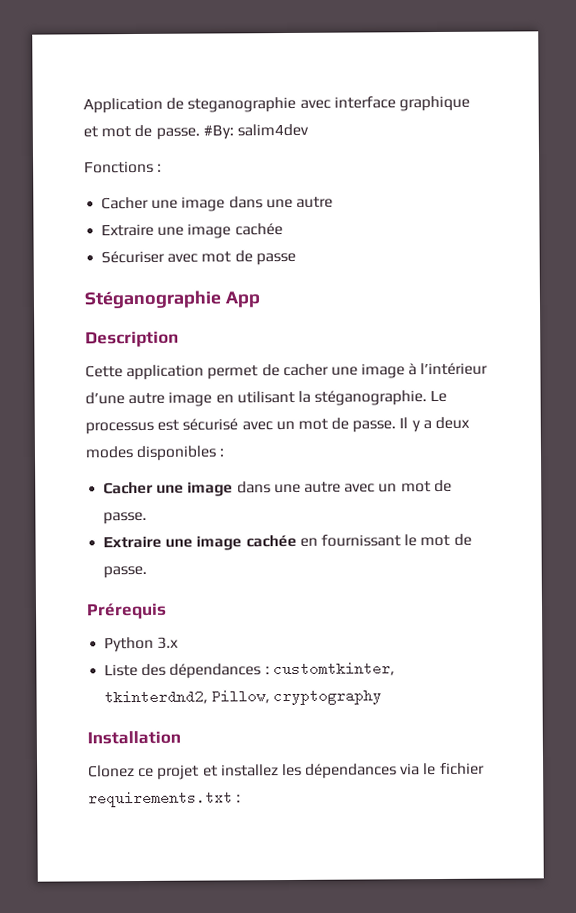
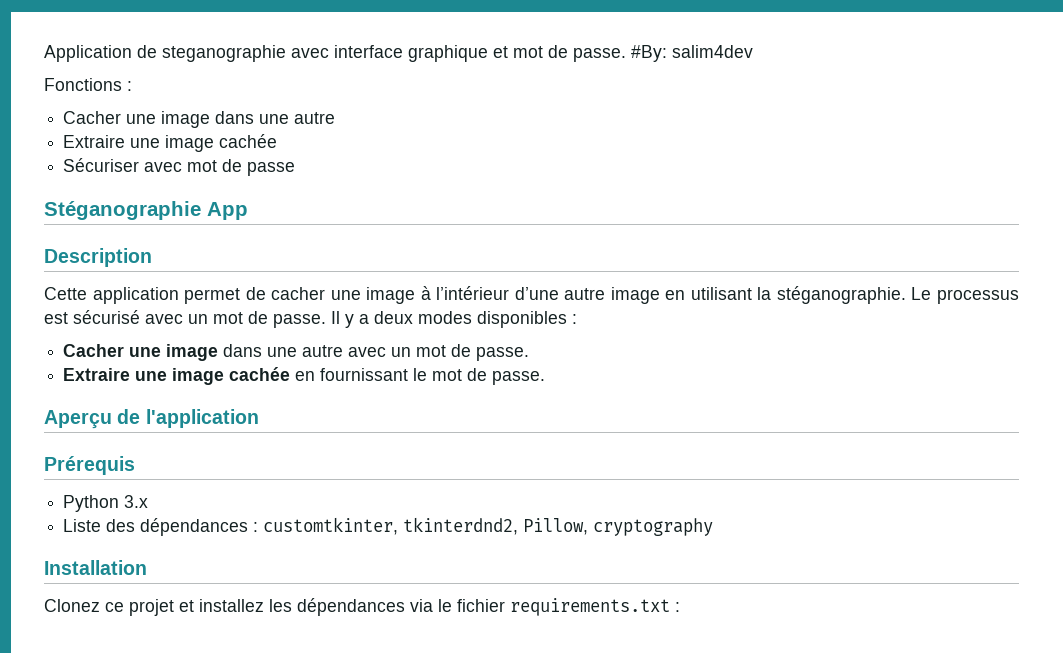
+ Aperçu de l'application

